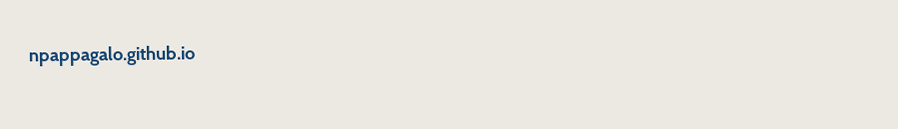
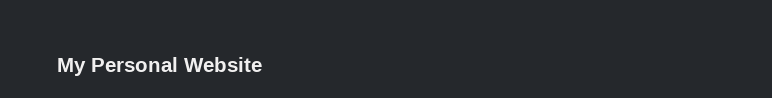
- npappagalo.github.io
+ My Personal Website

